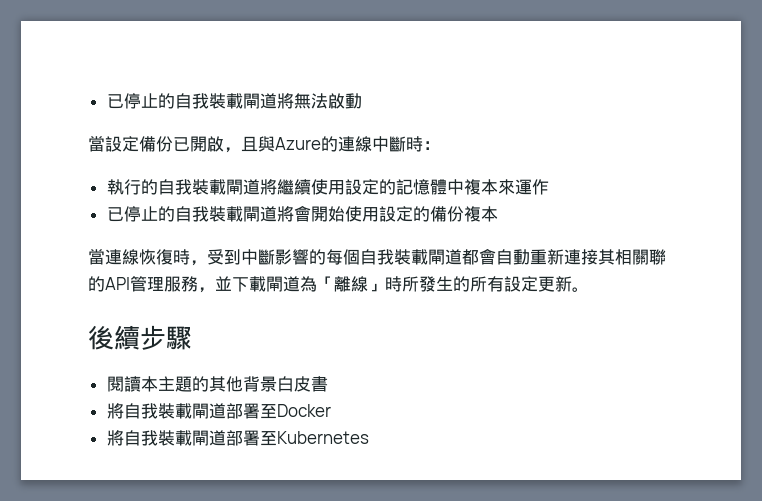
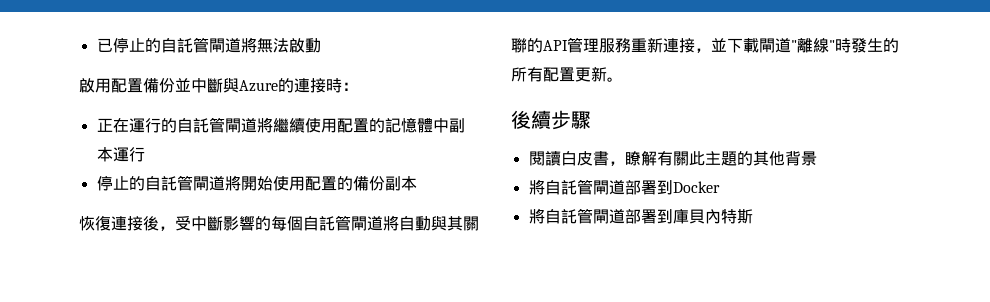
- 已停止的自我裝載閘道將無法啟動
+ 已停止的自託管閘道將無法啟動
- 當設定備份已開啟，且與Azure的連線中斷時：
+ 啟用配置備份並中斷與Azure的連接時：
- 執行的自我裝載閘道將繼續使用設定的記憶體中複本來運作
- 已停止的自我裝載閘道將會開始使用設定的備份複本
- 當連線恢復時，受到中斷影響的每個自我裝載閘道都會自動重新連接其相關聯的API管理服務，並下載閘道為「離線」時所發生的所有設定更新。
+ 正在運行的自託管閘道將繼續使用配置的記憶體中副本運行
+ 停止的自託管閘道將開始使用配置的備份副本
+ 恢復連接後，受中斷影響的每個自託管閘道將自動與其關聯的API管理服務重新連接，並下載閘道"離線"時發生的所有配置更新。
- 閱讀本主題的其他背景白皮書
- 將自我裝載閘道部署至Docker
+ 閱讀白皮書，瞭解有關此主題的其他背景
+ 將自託管閘道部署到Docker
- 將自我裝載閘道部署至Kubernetes
+ 將自託管閘道部署到庫貝內特斯

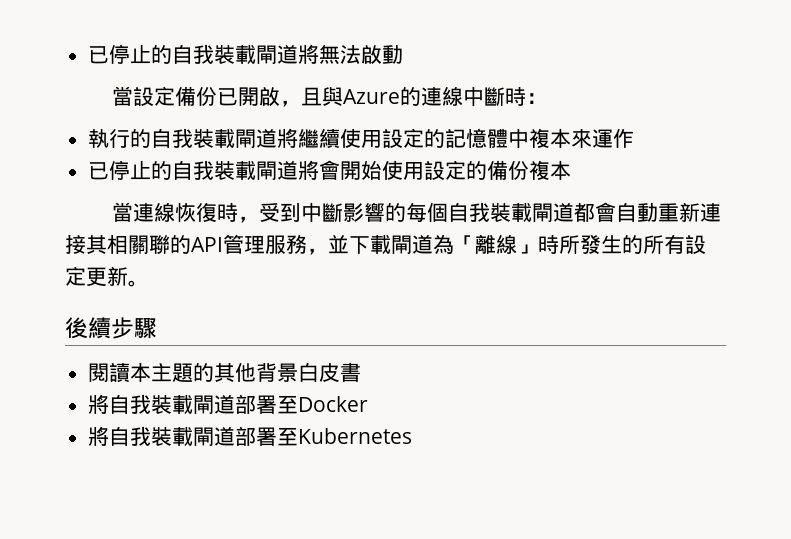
- 已停止的自託管閘道將無法啟動
+ 已停止的自我裝載閘道將無法啟動
- 啟用配置備份並中斷與Azure的連接時：
+ 當設定備份已開啟，且與Azure的連線中斷時：
- 正在運行的自託管閘道將繼續使用配置的記憶體中副本運行
- 停止的自託管閘道將開始使用配置的備份副本
- 恢復連接後，受中斷影響的每個自託管閘道將自動與其關聯的API管理服務重新連接，並下載閘道"離線"時發生的所有配置更新。
+ 執行的自我裝載閘道將繼續使用設定的記憶體中複本來運作
+ 已停止的自我裝載閘道將會開始使用設定的備份複本
+ 當連線恢復時，受到中斷影響的每個自我裝載閘道都會自動重新連接其相關聯的API管理服務，並下載閘道為「離線」時所發生的所有設定更新。
- 閱讀白皮書，瞭解有關此主題的其他背景
- 將自託管閘道部署到Docker
+ 閱讀本主題的其他背景白皮書
+ 將自我裝載閘道部署至Docker
- 將自託管閘道部署到庫貝內特斯
+ 將自我裝載閘道部署至Kubernetes

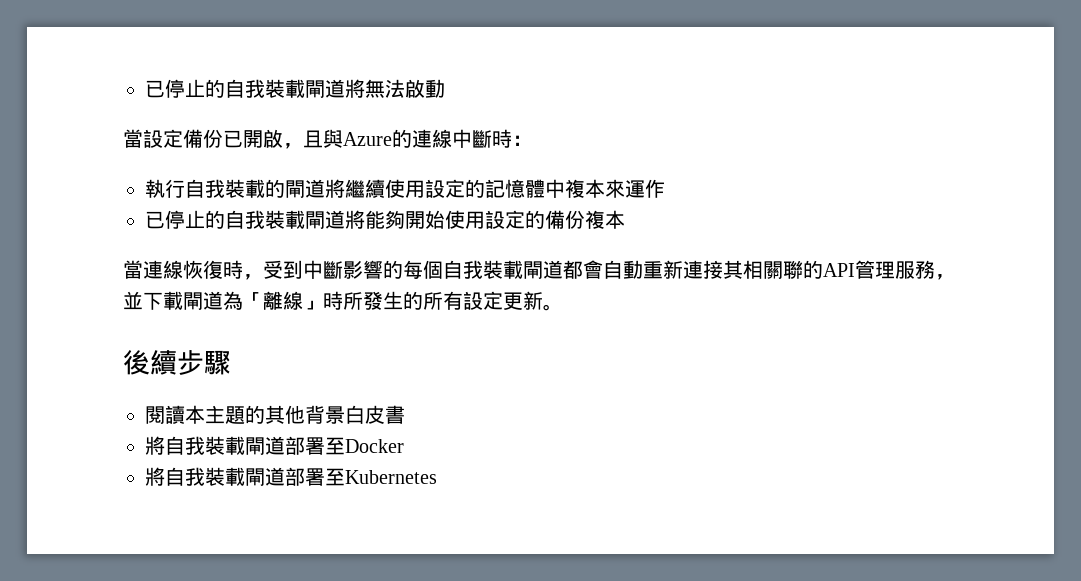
- 執行的自我裝載閘道將繼續使用設定的記憶體中複本來運作
+ 執行自我裝載的閘道將繼續使用設定的記憶體中複本來運作
- 已停止的自我裝載閘道將會開始使用設定的備份複本
+ 已停止的自我裝載閘道將能夠開始使用設定的備份複本

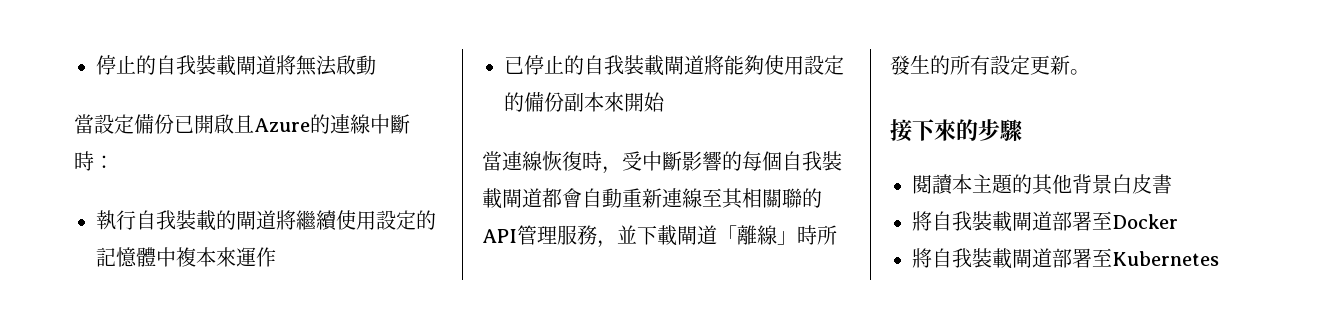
- 已停止的自我裝載閘道將無法啟動
+ 停止的自我裝載閘道將無法啟動
- 當設定備份已開啟，且與Azure的連線中斷時：
+ 當設定備份已開啟且Azure的連線中斷時：
- 已停止的自我裝載閘道將能夠開始使用設定的備份複本
+ 已停止的自我裝載閘道將能夠使用設定的備份副本來開始
- 當連線恢復時，受到中斷影響的每個自我裝載閘道都會自動重新連接其相關聯的API管理服務，並下載閘道為「離線」時所發生的所有設定更新。
+ 當連線恢復時，受中斷影響的每個自我裝載閘道都會自動重新連線至其相關聯的API管理服務，並下載閘道「離線」時所發生的所有設定更新。
- 後續步驟
+ 接下來的步驟

